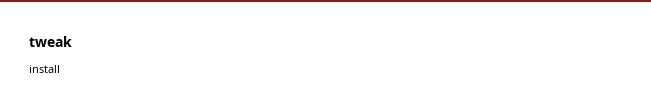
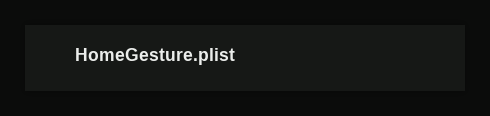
- tweak
- install
+ HomeGesture.plist

